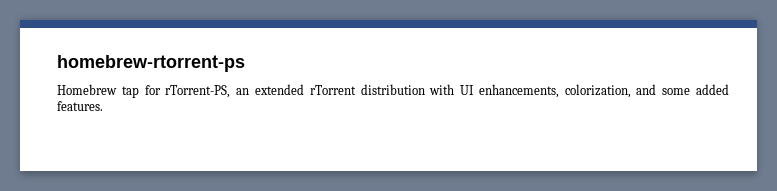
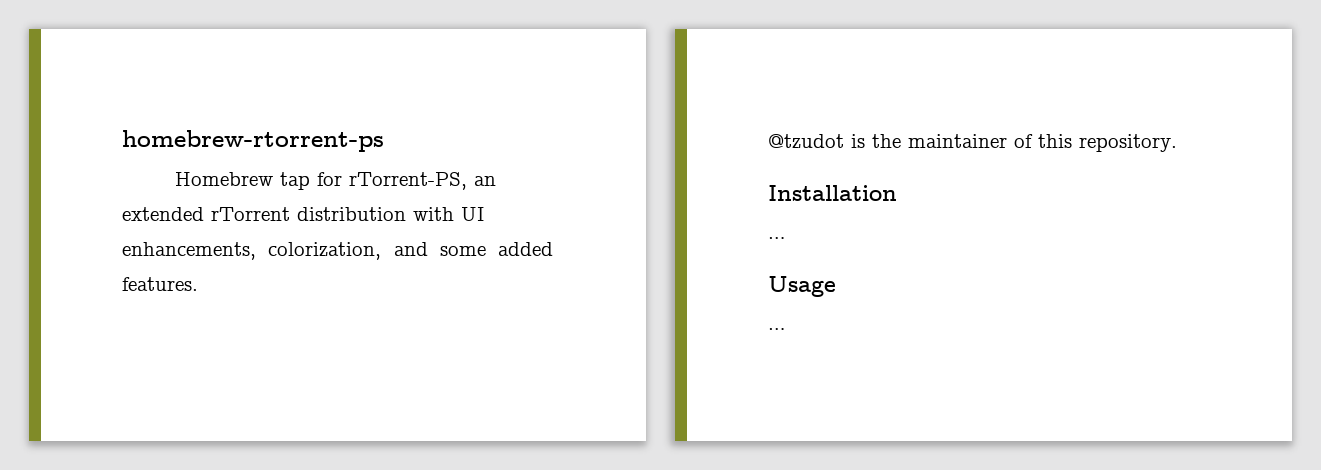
+ @tzudot is the maintainer of this repository.
+ Installation
+ …
+ Usage
+ …

